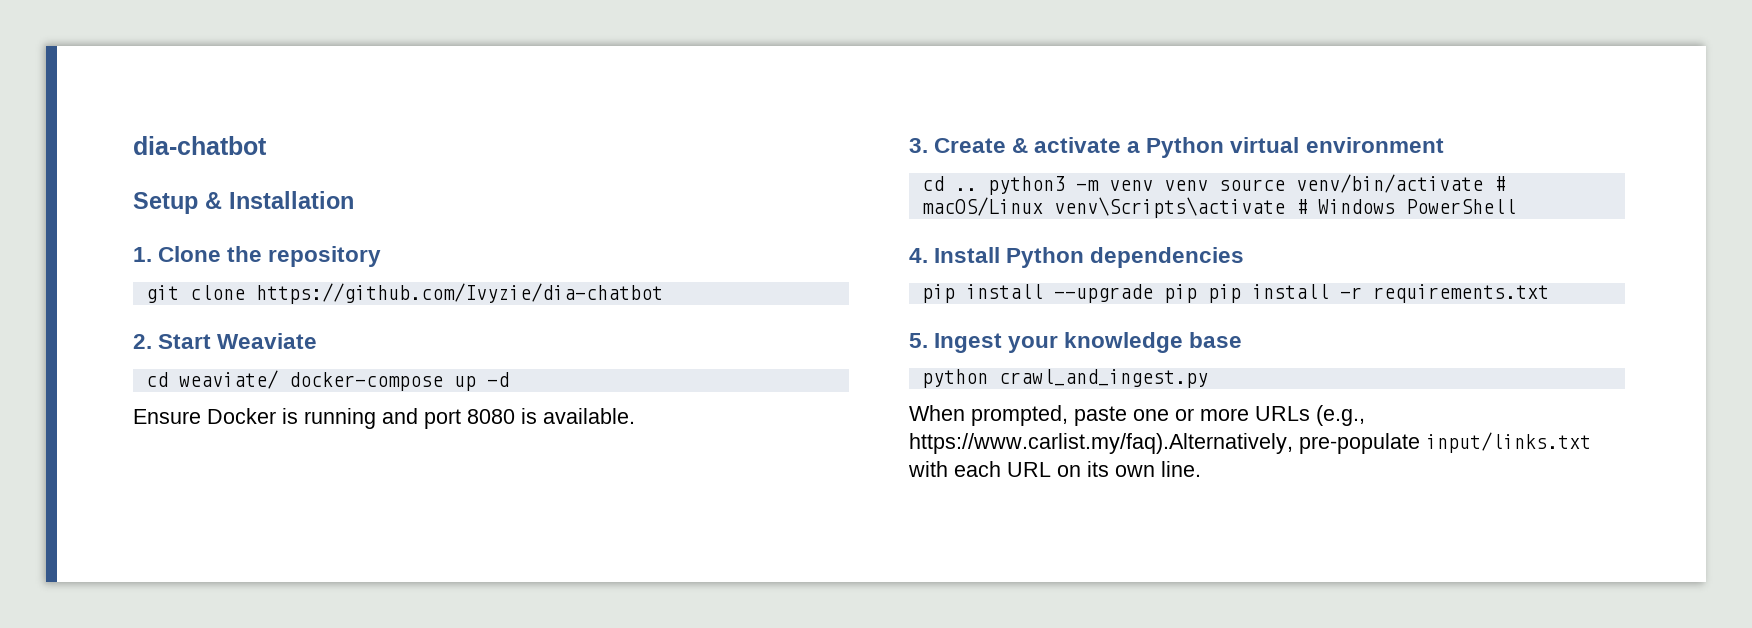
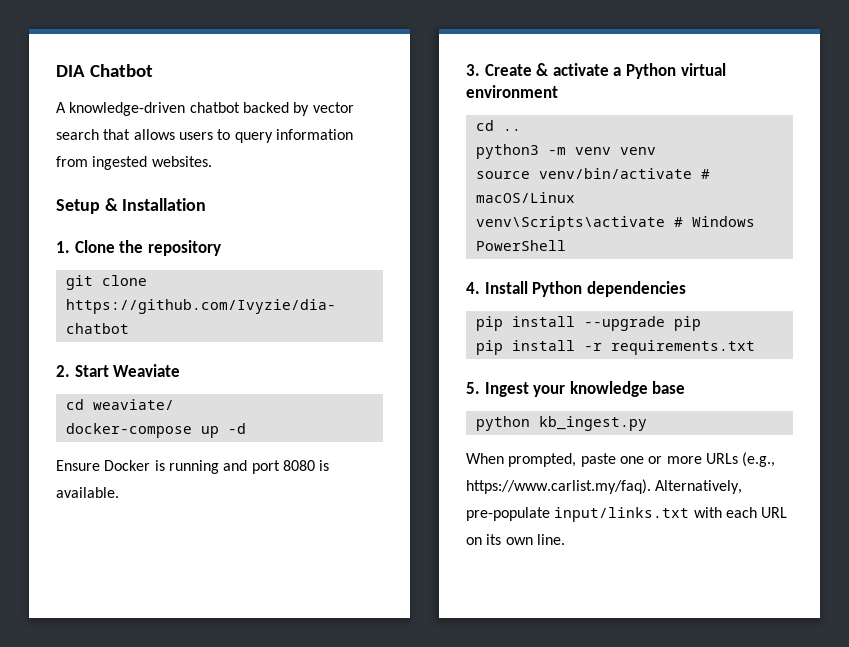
- dia-chatbot
+ DIA Chatbot
+ A knowledge-driven chatbot backed by vector search that allows users to query information from ingested websites.
- cd weaviate/ docker-compose up -d
+ cd weaviate/
+ docker-compose up -d
- cd .. python3 -m venv venv source venv/bin/activate # macOS/Linux venv\Scripts\activate # Windows PowerShell
+ cd ..
+ python3 -m venv venv
+ source venv/bin/activate # macOS/Linux
+ venv\Scripts\activate # Windows PowerShell
- pip install --upgrade pip pip install -r requirements.txt
+ pip install --upgrade pip
+ pip install -r requirements.txt
- python crawl_and_ingest.py
+ python kb_ingest.py
- When prompted, paste one or more URLs (e.g., https://www.carlist.my/faq).Alternatively, pre-populate input/links.txt with each URL on its own line.
+ When prompted, paste one or more URLs (e.g., https://www.carlist.my/faq). Alternatively, pre-populate input/links.txt with each URL on its own line.

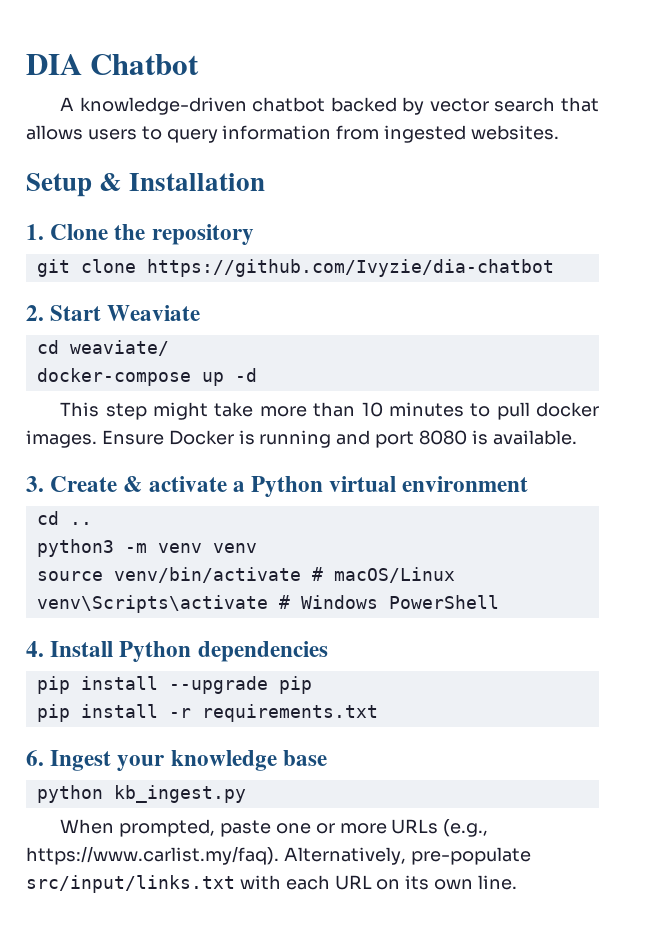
+ This step might take more than 10 minutes to pull docker images.
- 5. Ingest your knowledge base
+ 6. Ingest your knowledge base
- When prompted, paste one or more URLs (e.g., https://www.carlist.my/faq). Alternatively, pre-populate input/links.txt with each URL on its own line.
+ When prompted, paste one or more URLs (e.g., https://www.carlist.my/faq). Alternatively, pre-populate src/input/links.txt with each URL on its own line.

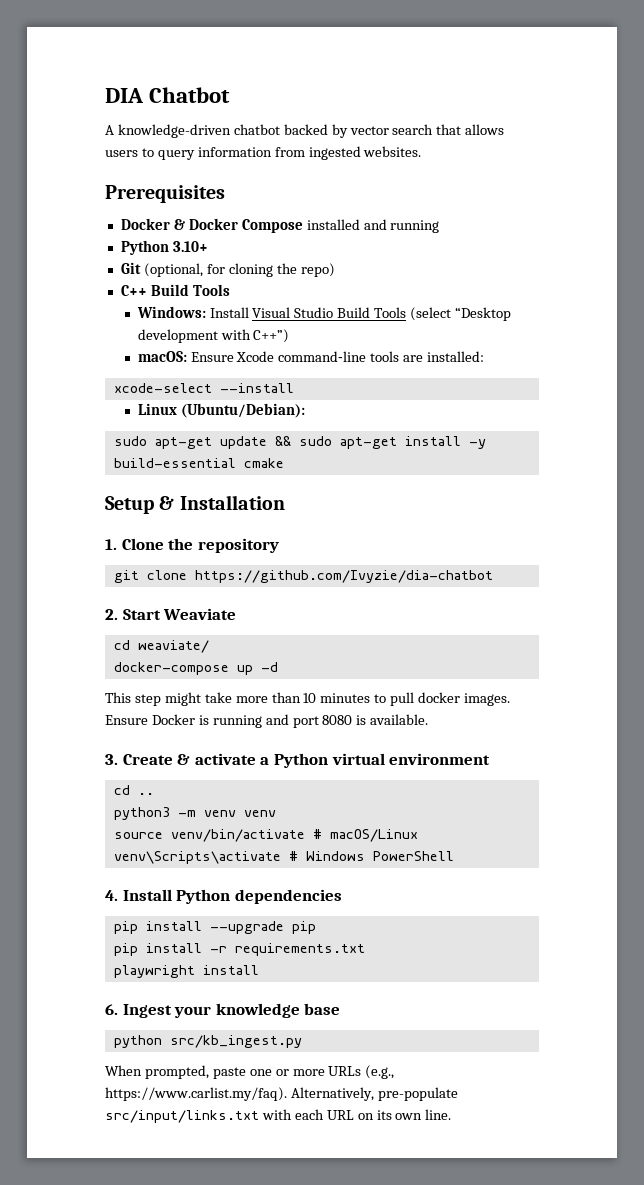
+ Prerequisites
+ Docker & Docker Compose installed and running
+ Python 3.10+
+ Git (optional, for cloning the repo)
+ C++ Build Tools
+ Windows: Install Visual Studio Build Tools (select “Desktop development with C++”)
+ macOS: Ensure Xcode command‐line tools are installed:
+ xcode-select --install
+ Linux (Ubuntu/Debian):
+ sudo apt-get update && sudo apt-get install -y build-essential cmake
+ playwright install
- python kb_ingest.py
+ python src/kb_ingest.py

